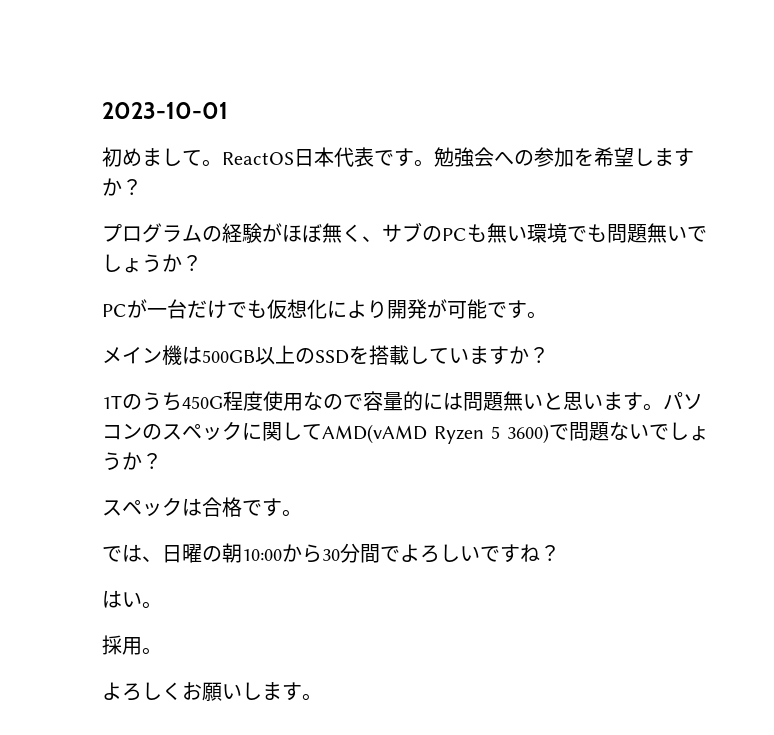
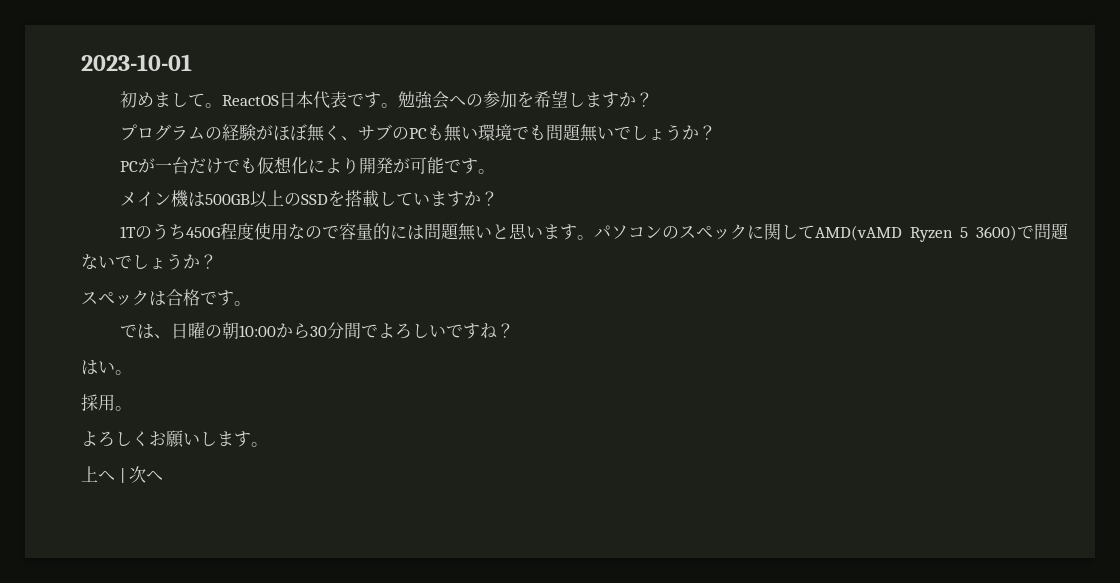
+ 上へ | 次へ

